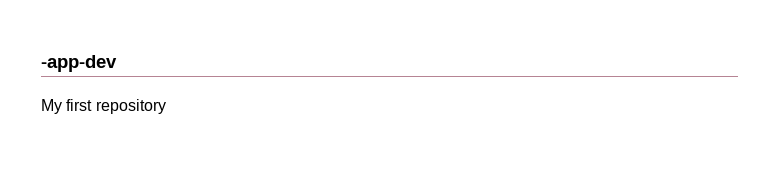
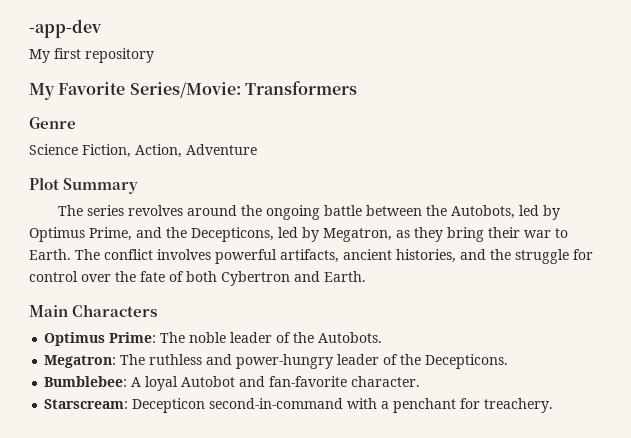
+ My Favorite Series/Movie: Transformers
+ Genre
+ Science Fiction, Action, Adventure
+ Plot Summary
+ The series revolves around the ongoing battle between the Autobots, led by Optimus Prime, and the Decepticons, led by Megatron, as they bring their war to Earth. The conflict involves powerful artifacts, ancient histories, and the struggle for control over the fate of both Cybertron and Earth.
+ Main Characters
+ Optimus Prime: The noble leader of the Autobots.
+ Megatron: The ruthless and power-hungry leader of the Decepticons.
+ Bumblebee: A loyal Autobot and fan-favorite character.
+ Starscream: Decepticon second-in-command with a penchant for treachery.

